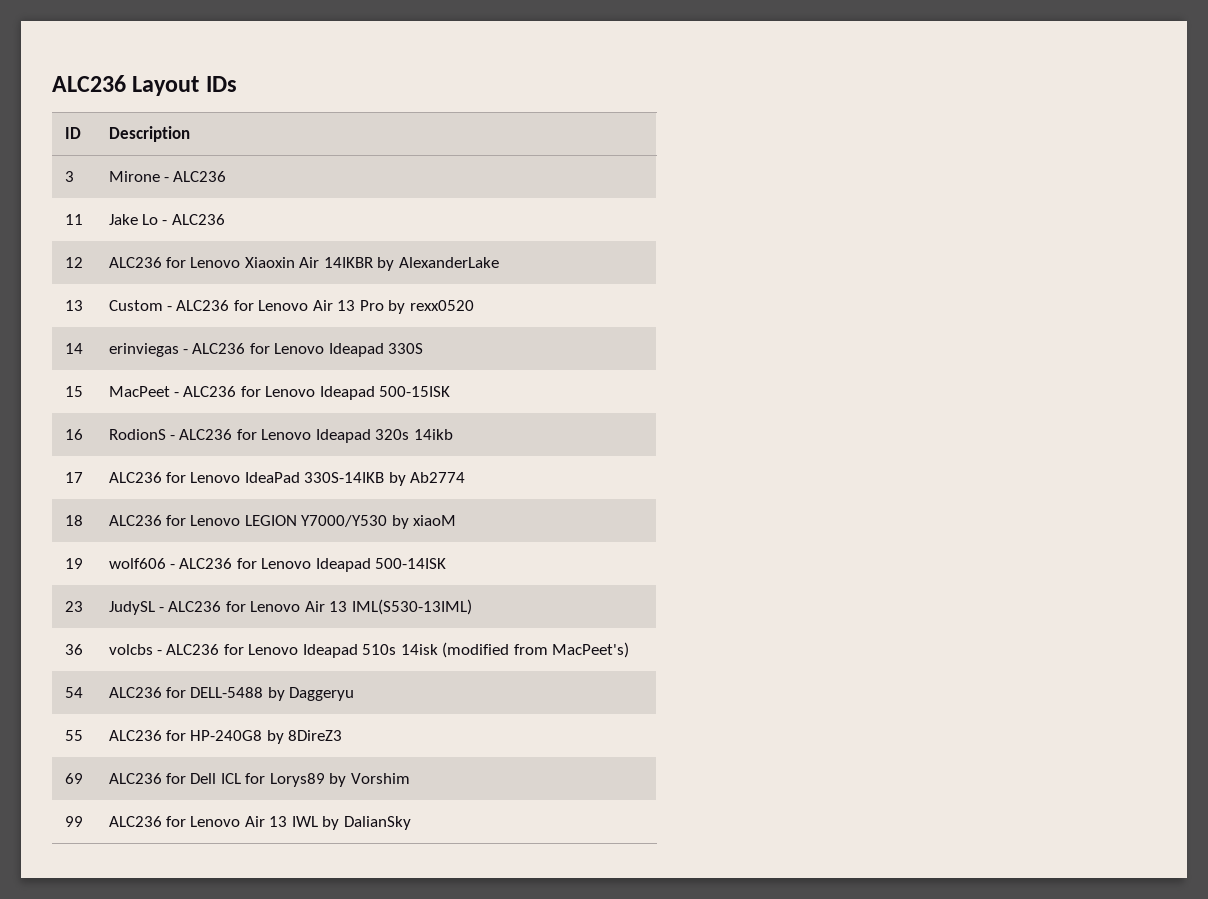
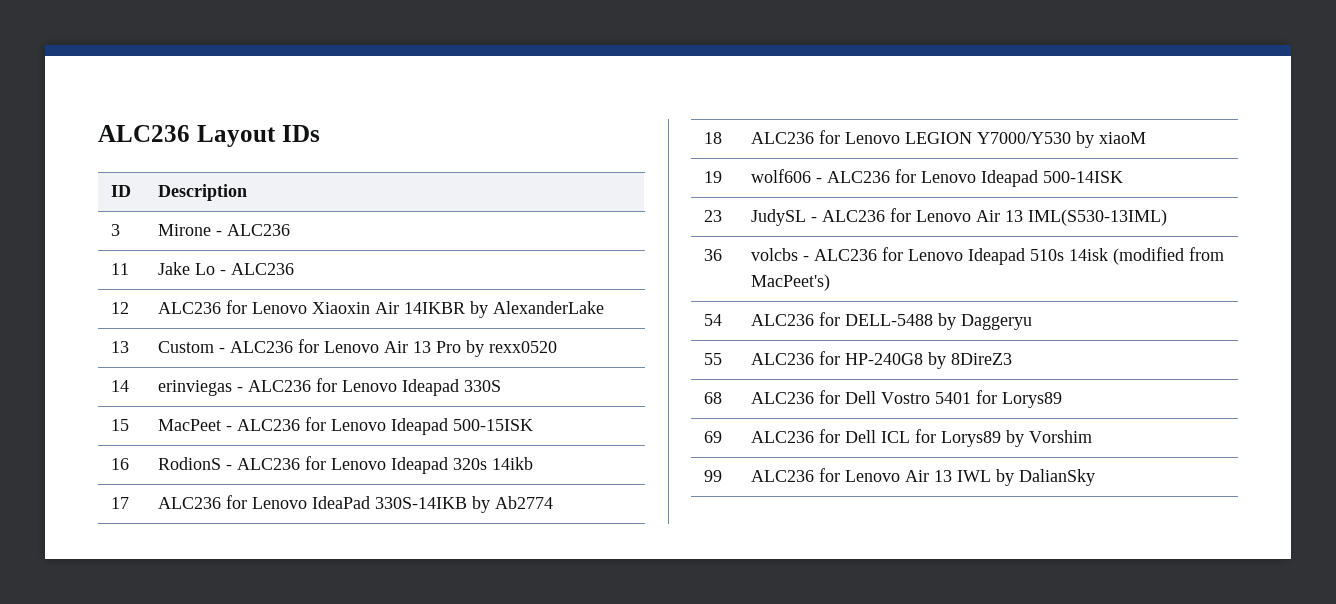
+ 68 | ALC236 for Dell Vostro 5401 for Lorys89

